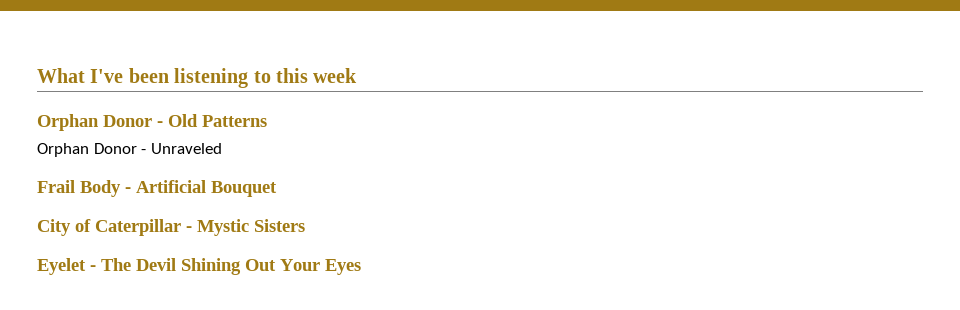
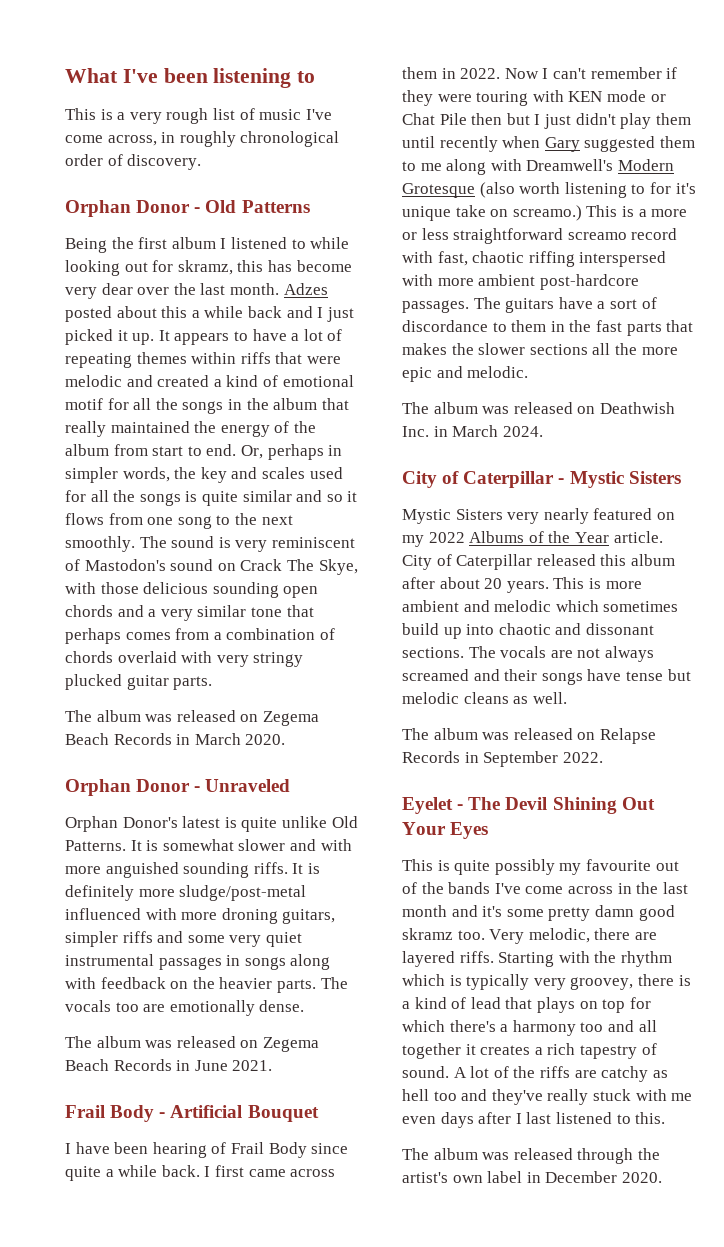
- What I've been listening to this week
+ What I've been listening to
+ This is a very rough list of music I've come across, in roughly chronological order of discovery.
+ Being the first album I listened to while looking out for skramz, this has become very dear over the last month. Adzes posted about this a while back and I just picked it up. It appears to have a lot of repeating themes within riffs that were melodic and created a kind of emotional motif for all the songs in the album that really maintained the energy of the album from start to end. Or, perhaps in simpler words, the key and scales used for all the songs is quite similar and so it flows from one song to the next smoothly. The sound is very reminiscent of Mastodon's sound on Crack The Skye, with those delicious sounding open chords and a very similar tone that perhaps comes from a combination of chords overlaid with very stringy plucked guitar parts.
+ The album was released on Zegema Beach Records in March 2020.
  Orphan Donor - Unraveled
+ Orphan Donor's latest is quite unlike Old Patterns. It is somewhat slower and with more anguished sounding riffs. It is definitely more sludge/post-metal influenced with more droning guitars, simpler riffs and some very quiet instrumental passages in songs along with feedback on the heavier parts. The vocals too are emotionally dense.
+ The album was released on Zegema Beach Records in June 2021.
+ I have been hearing of Frail Body since quite a while back. I first came across them in 2022. Now I can't remember if they were touring with KEN mode or Chat Pile then but I just didn't play them until recently when Gary suggested them to me along with Dreamwell's Modern Grotesque (also worth listening to for it's unique take on screamo.) This is a more or less straightforward screamo record with fast, chaotic riffing interspersed with more ambient post-hardcore passages. The guitars have a sort of discordance to them in the fast parts that makes the slower sections all the more epic and melodic.
+ The album was released on Deathwish Inc. in March 2024.
+ Mystic Sisters very nearly featured on my 2022 Albums of the Year article. City of Caterpillar released this album after about 20 years. This is more ambient and melodic which sometimes build up into chaotic and dissonant sections. The vocals are not always screamed and their songs have tense but melodic cleans as well.
+ The album was released on Relapse Records in September 2022.
+ This is quite possibly my favourite out of the bands I've come across in the last month and it's some pretty damn good skramz too. Very melodic, there are layered riffs. Starting with the rhythm which is typically very groovey, there is a kind of lead that plays on top for which there's a harmony too and all together it creates a rich tapestry of sound. A lot of the riffs are catchy as hell too and they've really stuck with me even days after I last listened to this.
+ The album was released through the artist's own label in December 2020.

